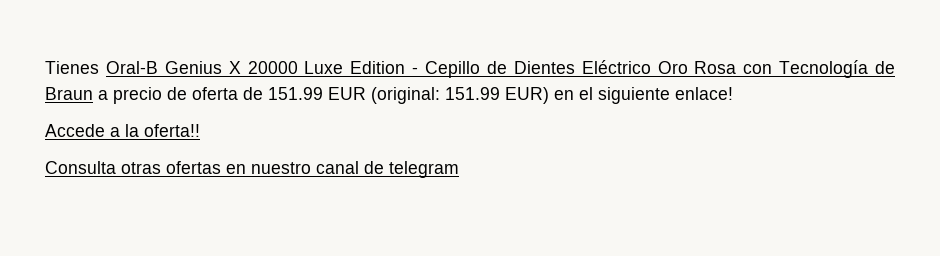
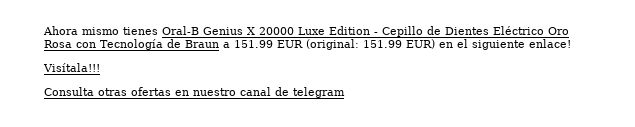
- Tienes Oral-B Genius X 20000 Luxe Edition - Cepillo de Dientes Eléctrico Oro Rosa con Tecnología de Braun a precio de oferta de 151.99 EUR (original: 151.99 EUR) en el siguiente enlace!
+ Ahora mismo tienes Oral-B Genius X 20000 Luxe Edition - Cepillo de Dientes Eléctrico Oro Rosa con Tecnología de Braun a 151.99 EUR (original: 151.99 EUR) en el siguiente enlace!
- Accede a la oferta!!
+ Visítala!!!

